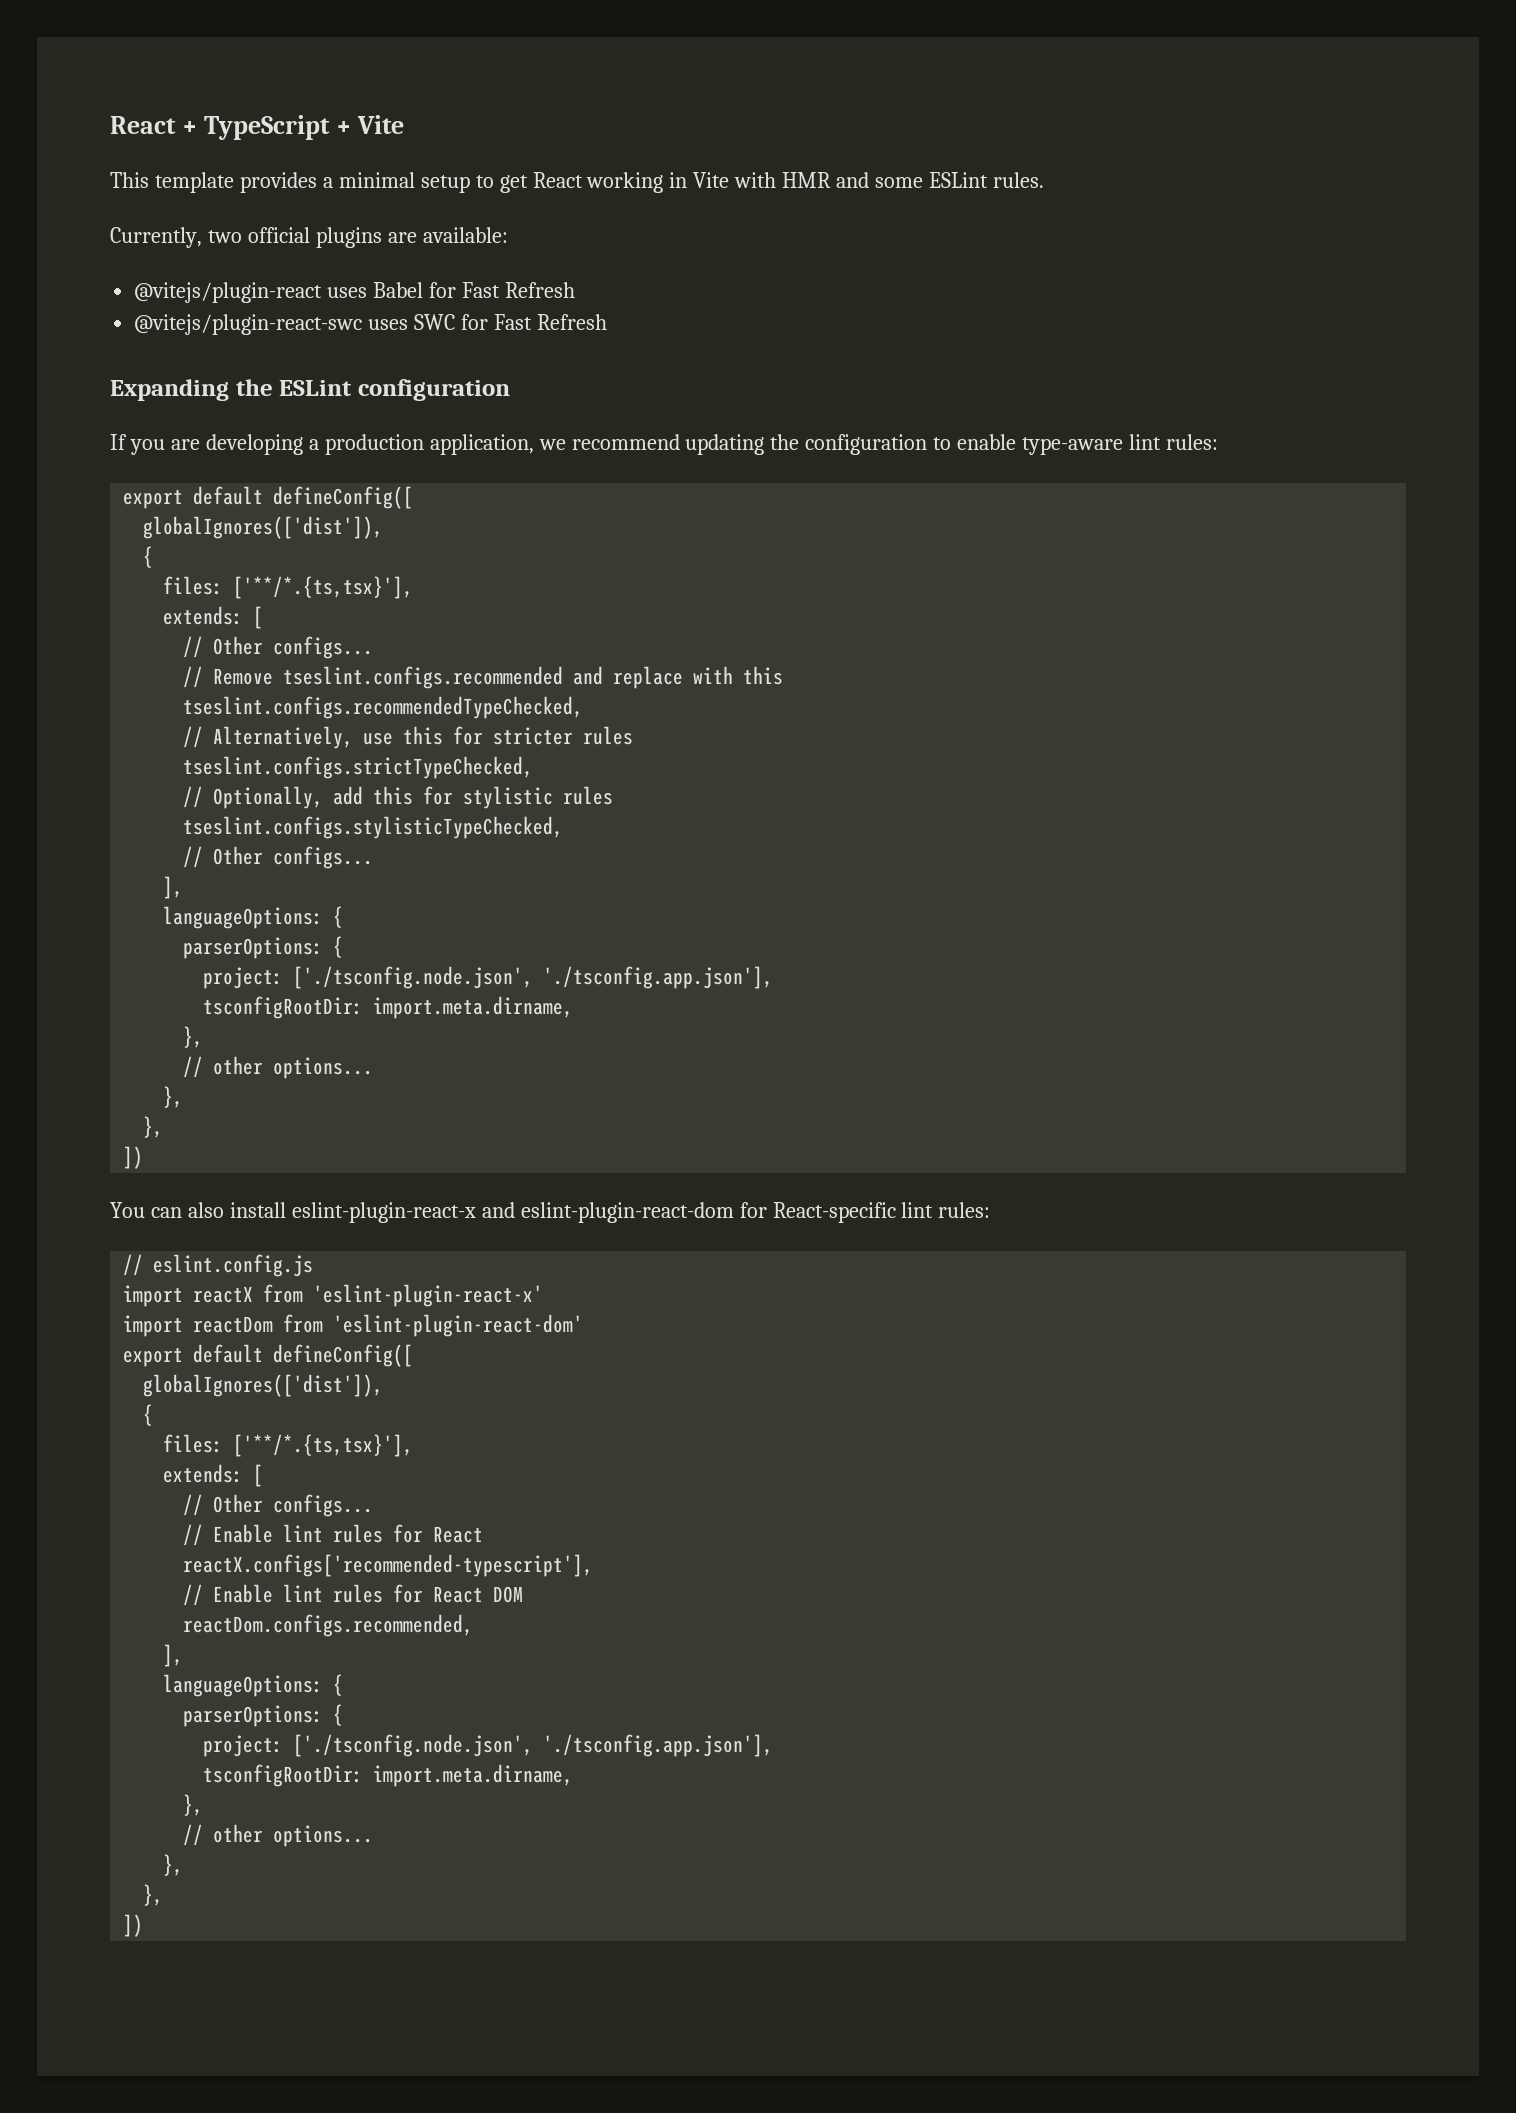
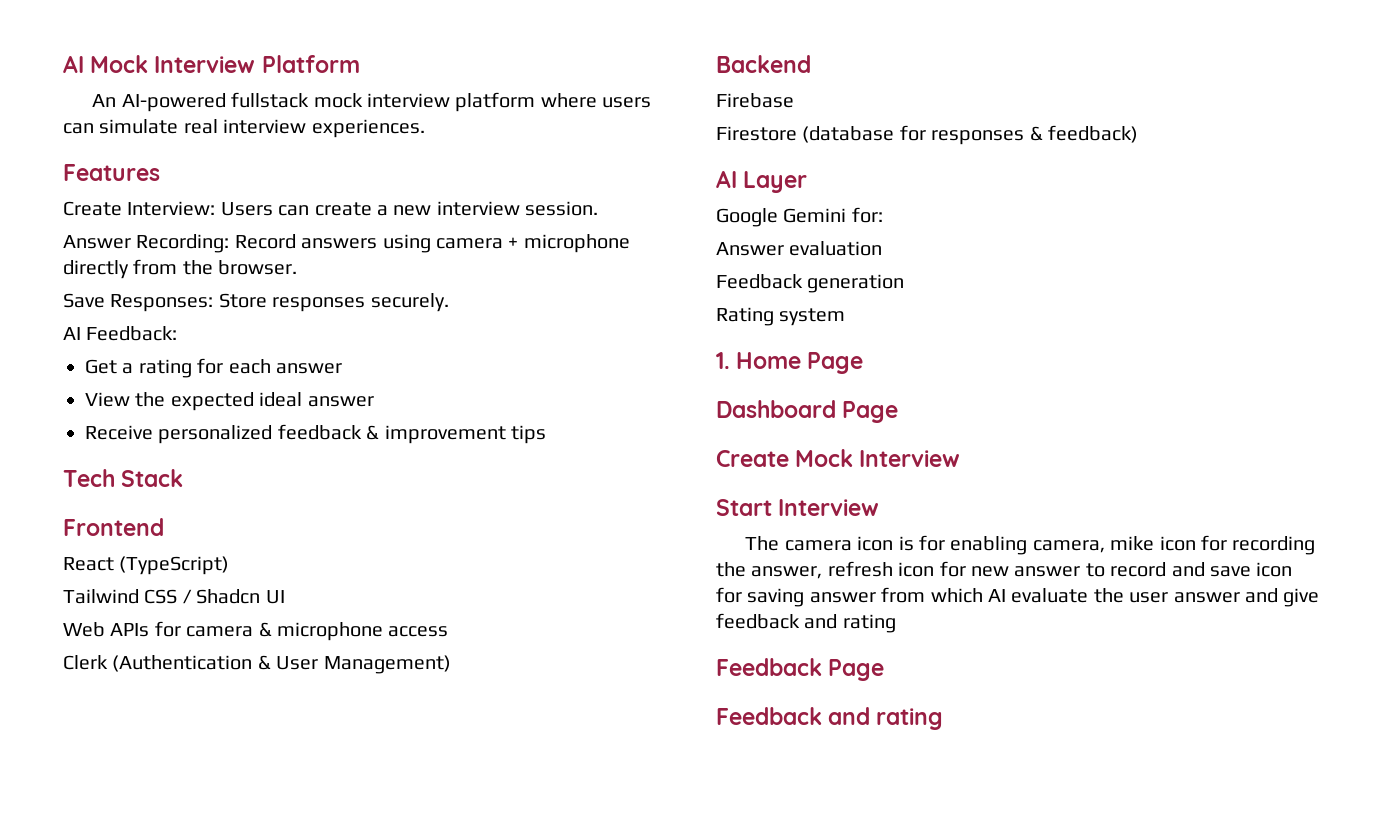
- React + TypeScript + Vite
- This template provides a minimal setup to get React working in Vite with HMR and some ESLint rules.
- Currently, two official plugins are available:
- @vitejs/plugin-react uses Babel for Fast Refresh
- @vitejs/plugin-react-swc uses SWC for Fast Refresh
- Expanding the ESLint configuration
- If you are developing a production application, we recommend updating the configuration to enable type-aware lint rules:
- export default defineConfig([
- globalIgnores(['dist']),
- {
- files: ['**/*.{ts,tsx}'],
- extends: [
- // Other configs...
- // Remove tseslint.configs.recommended and replace with this
- tseslint.configs.recommendedTypeChecked,
- // Alternatively, use this for stricter rules
- tseslint.configs.strictTypeChecked,
- // Optionally, add this for stylistic rules
- tseslint.configs.stylisticTypeChecked,
- // Other configs...
- ],
- languageOptions: {
- parserOptions: {
- project: ['./tsconfig.node.json', './tsconfig.app.json'],
- tsconfigRootDir: import.meta.dirname,
- },
- // other options...
- },
- },
- ])
- You can also install eslint-plugin-react-x and eslint-plugin-react-dom for React-specific lint rules:
- // eslint.config.js
- import reactX from 'eslint-plugin-react-x'
- import reactDom from 'eslint-plugin-react-dom'
- export default defineConfig([
- globalIgnores(['dist']),
- {
- files: ['**/*.{ts,tsx}'],
- extends: [
- // Other configs...
- // Enable lint rules for React
- reactX.configs['recommended-typescript'],
- // Enable lint rules for React DOM
- reactDom.configs.recommended,
- ],
- languageOptions: {
- parserOptions: {
- project: ['./tsconfig.node.json', './tsconfig.app.json'],
- tsconfigRootDir: import.meta.dirname,
- },
- // other options...
- },
- },
- ])
+ AI Mock Interview Platform
+ An AI-powered fullstack mock interview platform where users can simulate real interview experiences.
+ Features
+ Create Interview: Users can create a new interview session.
+ Answer Recording: Record answers using camera + microphone directly from the browser.
+ Save Responses: Store responses securely.
+ AI Feedback:
+ Get a rating for each answer
+ View the expected ideal answer
+ Receive personalized feedback & improvement tips
+ Tech Stack
+ Frontend
+ React (TypeScript)
+ Tailwind CSS / Shadcn UI
+ Web APIs for camera & microphone access
+ Clerk (Authentication & User Management)
+ Backend
+ Firebase
+ Firestore (database for responses & feedback)
+ AI Layer
+ Google Gemini for:
+ Answer evaluation
+ Feedback generation
+ Rating system
+ 1. Home Page
+ Dashboard Page
+ Create Mock Interview
+ Start Interview
+ The camera icon is for enabling camera, mike icon for recording the answer, refresh icon for new answer to record and save icon for saving answer from which AI evaluate the user answer and give feedback and rating
+ Feedback Page
+ Feedback and rating

